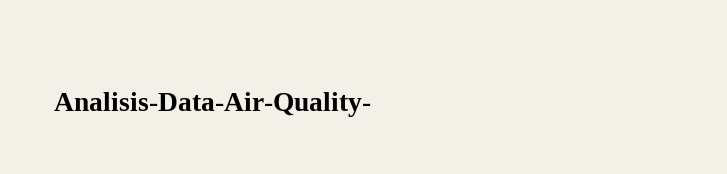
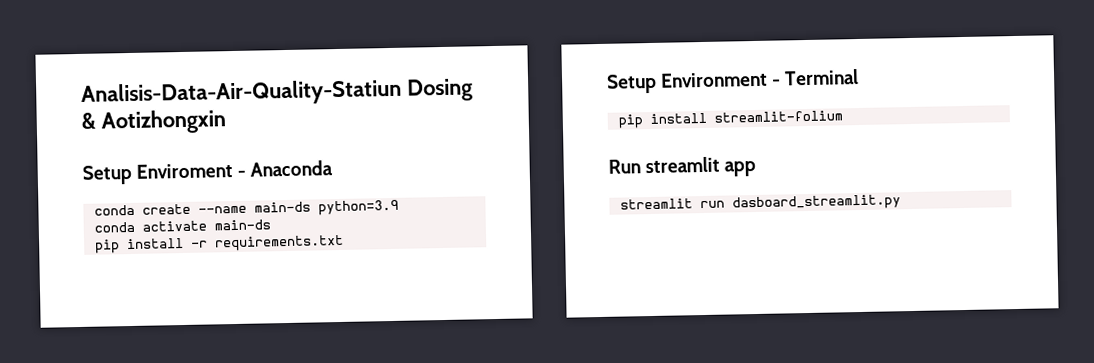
- Analisis-Data-Air-Quality-
+ Analisis-Data-Air-Quality-Statiun Dosing & Aotizhongxin
+ Setup Enviroment - Anaconda
+ conda create --name main-ds python=3.9
+ conda activate main-ds
+ pip install -r requirements.txt
+ Setup Environment - Terminal
+ pip install streamlit-folium
+ Run streamlit app
+ streamlit run dasboard_streamlit.py

